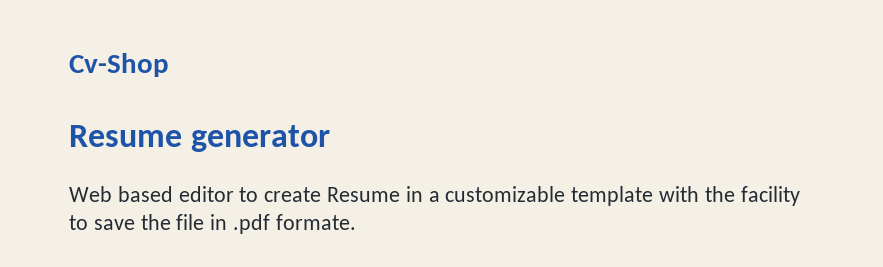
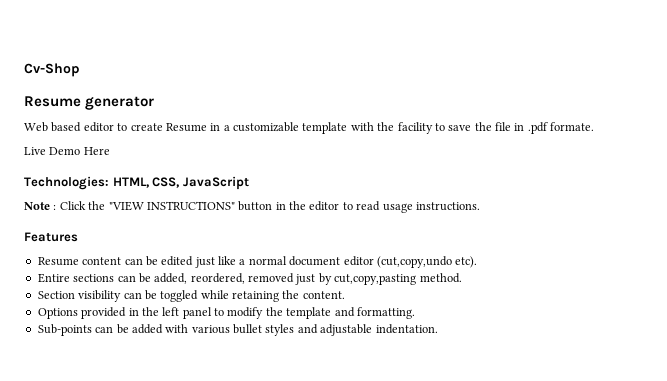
+ Live Demo Here
+ Technologies: HTML, CSS, JavaScript
+ Note : Click the "VIEW INSTRUCTIONS" button in the editor to read usage instructions.
+ Features
+ Resume content can be edited just like a normal document editor (cut,copy,undo etc).
+ Entire sections can be added, reordered, removed just by cut,copy,pasting method.
+ Section visibility can be toggled while retaining the content.
+ Options provided in the left panel to modify the template and formatting.
+ Sub-points can be added with various bullet styles and adjustable indentation.

